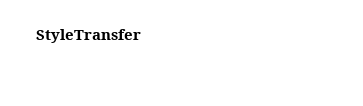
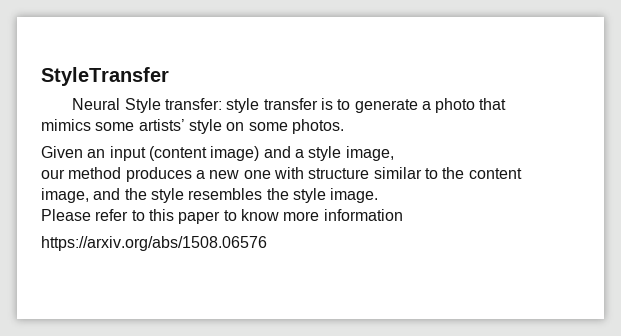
+ Neural Style transfer: style transfer is to generate a photo that mimics some artists’ style on some photos.
+ Given an input (content image) and a style image,
+ our method produces a new one with structure similar to the content image, and the style resembles the style image.
+ Please refer to this paper to know more information
+ https://arxiv.org/abs/1508.06576

